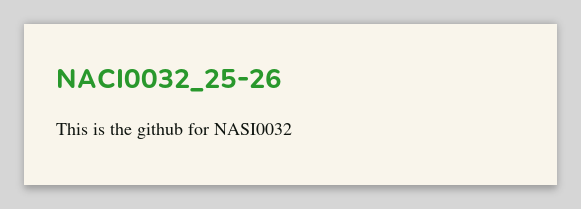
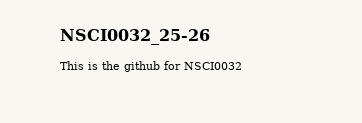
- NACI0032_25-26
+ NSCI0032_25-26
- This is the github for NASI0032
+ This is the github for NSCI0032

